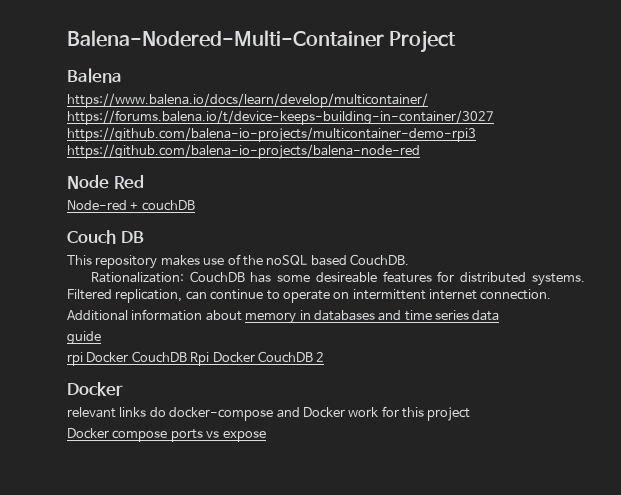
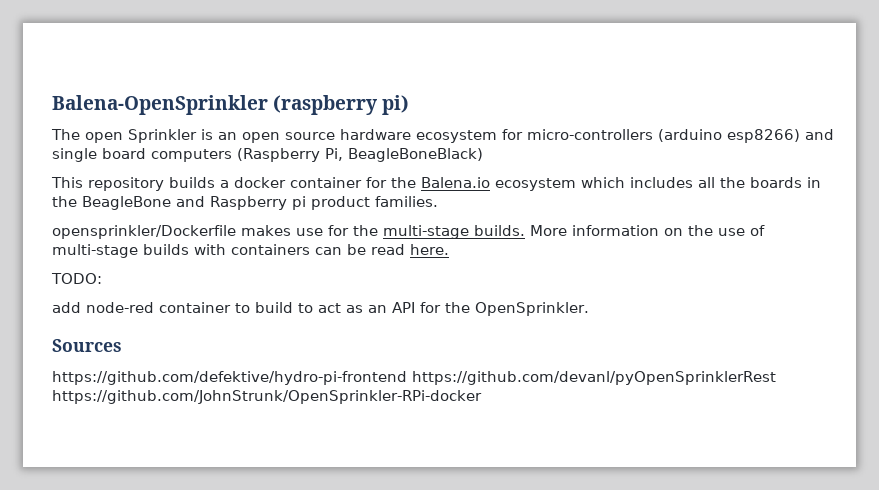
- Balena-Nodered-Multi-Container Project
- Balena
- https://www.balena.io/docs/learn/develop/multicontainer/ https://forums.balena.io/t/device-keeps-building-in-container/3027 https://github.com/balena-io-projects/multicontainer-demo-rpi3 https://github.com/balena-io-projects/balena-node-red
- Node Red
- Node-red + couchDB
- Couch DB
- This repository makes use of the noSQL based CouchDB.
- Rationalization: CouchDB has some desireable features for distributed systems. Filtered replication, can continue to operate on intermittent internet connection.
- Additional information about memory in databases and time series data
- guide
- rpi Docker CouchDB Rpi Docker CouchDB 2
- Docker
- relevant links do docker-compose and Docker work for this project
- Docker compose ports vs expose
+ Balena-OpenSprinkler (raspberry pi)
+ The open Sprinkler is an open source hardware ecosystem for micro-controllers (arduino esp8266) and single board computers (Raspberry Pi, BeagleBoneBlack)
+ This repository builds a docker container for the Balena.io ecosystem which includes all the boards in the BeagleBone and Raspberry pi product families.
+ opensprinkler/Dockerfile makes use for the multi-stage builds. More information on the use of multi-stage builds with containers can be read here.
+ TODO:
+ add node-red container to build to act as an API for the OpenSprinkler.
+ Sources
+ https://github.com/defektive/hydro-pi-frontend https://github.com/devanl/pyOpenSprinklerRest https://github.com/JohnStrunk/OpenSprinkler-RPi-docker

